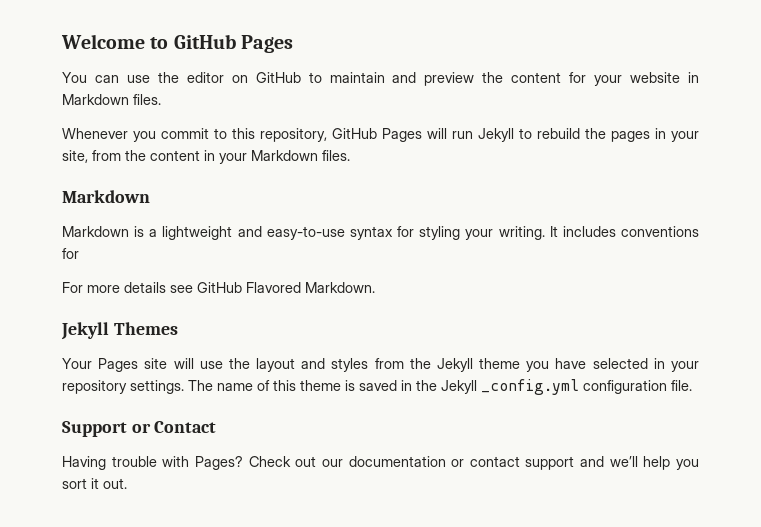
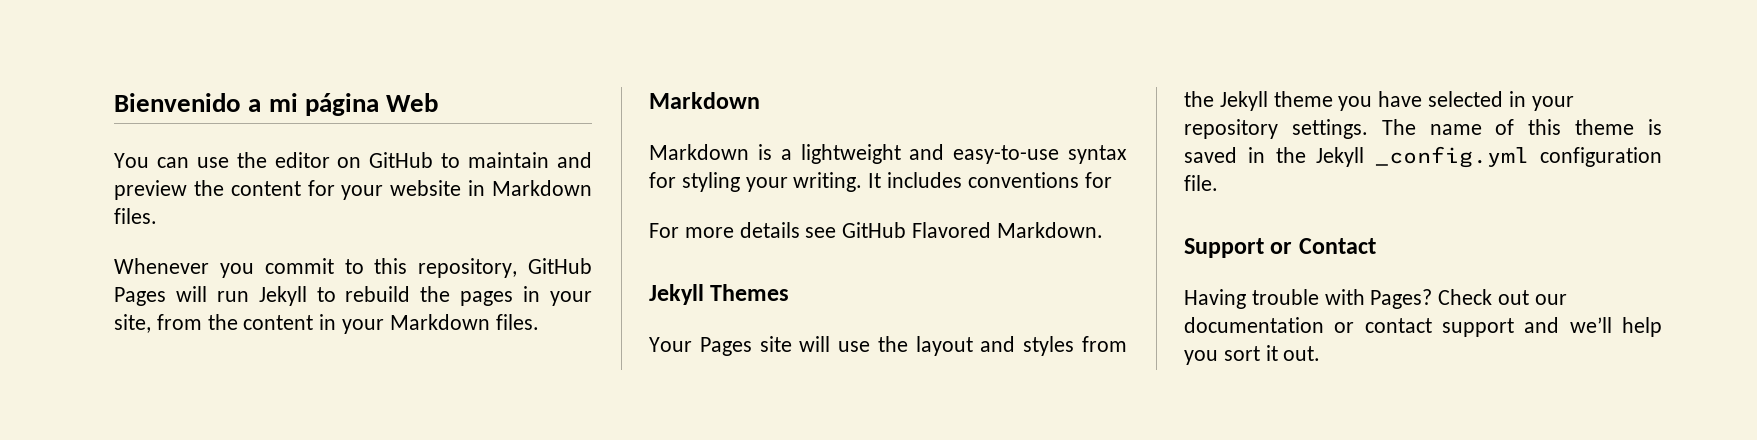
- Welcome to GitHub Pages
+ Bienvenido a mi página Web

